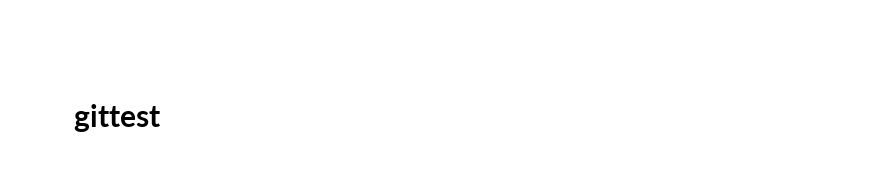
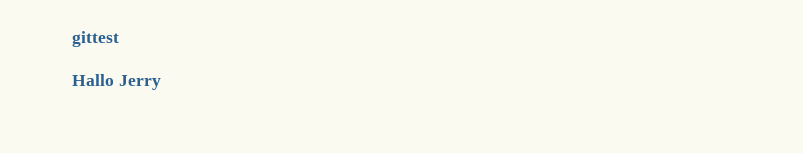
+ Hallo Jerry

